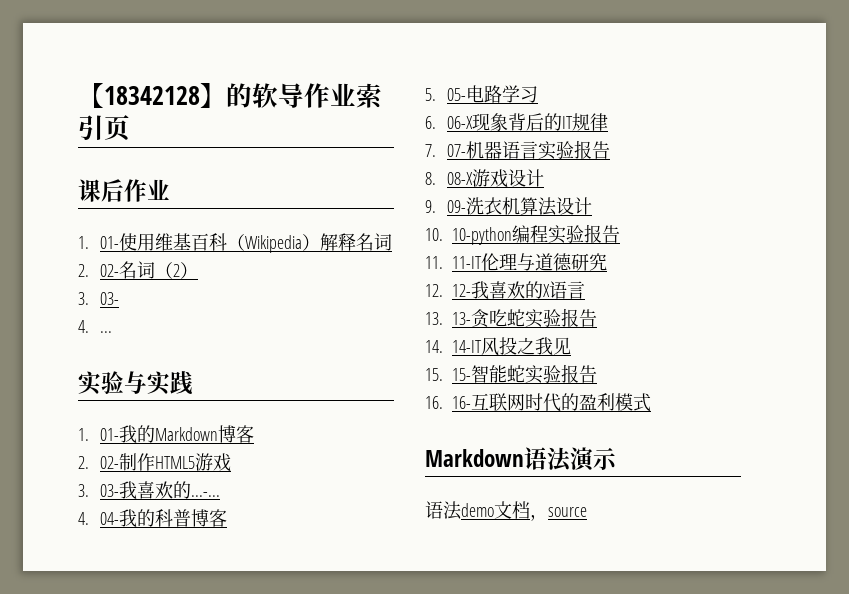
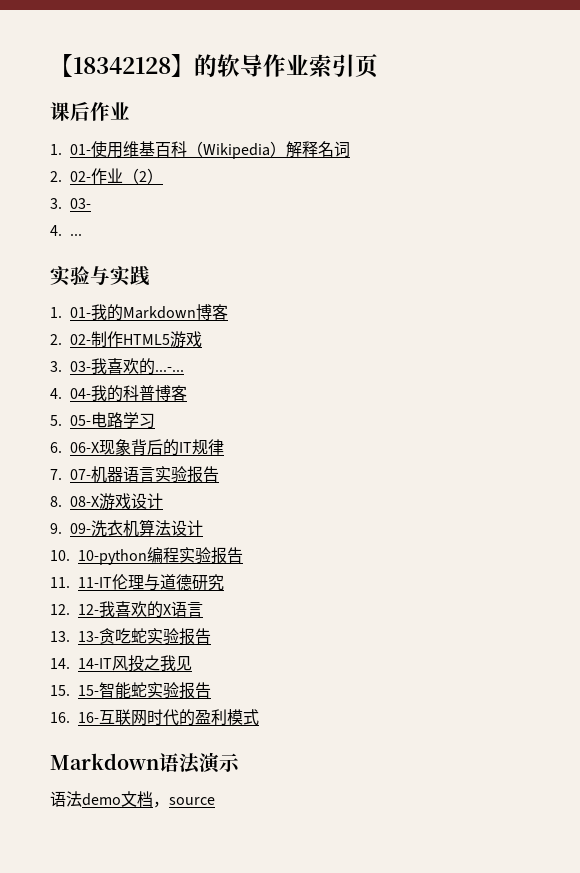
- 2. 02-名词（2）
+ 2. 02-作业（2）

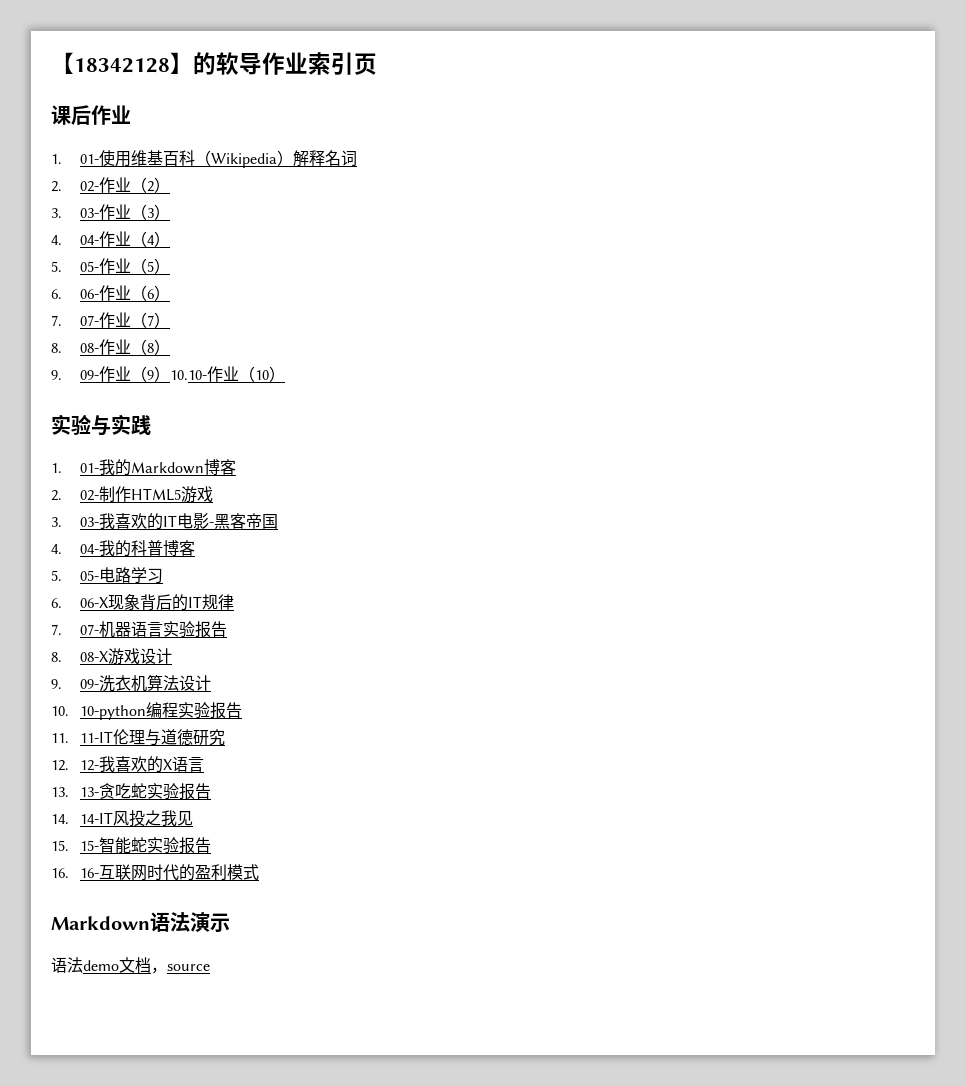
  2. 02-作业（2）
- 3. 03-
- 4. ...
+ 3. 03-作业（3）
+ 4. 04-作业（4）
+ 5. 05-作业（5）
+ 6. 06-作业（6）
+ 7. 07-作业（7）
+ 8. 08-作业（8）
+ 9. 09-作业（9）10.10-作业（10）
- 3. 03-我喜欢的...-...
+ 3. 03-我喜欢的IT电影-黑客帝国

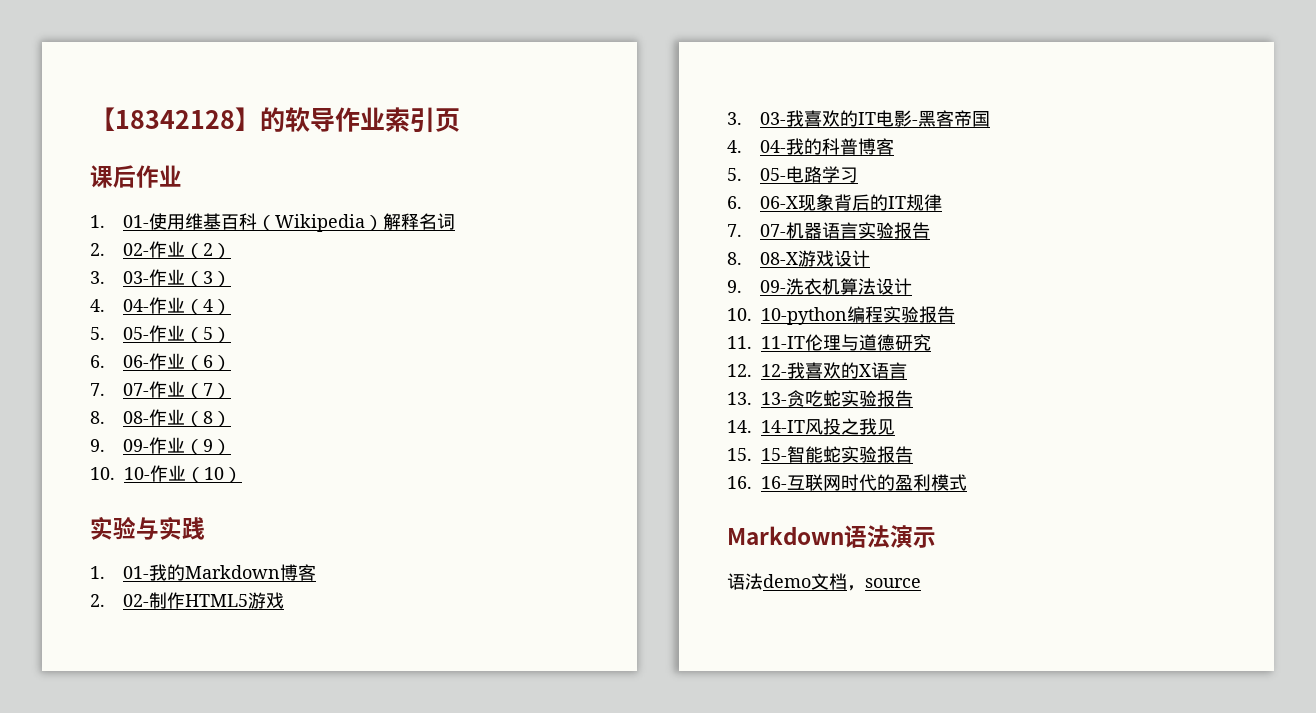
- 9. 09-作业（9）10.10-作业（10）
+ 9. 09-作业（9）
+ 10. 10-作业（10）

